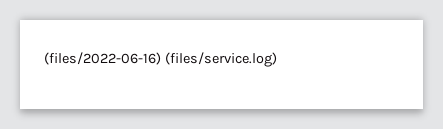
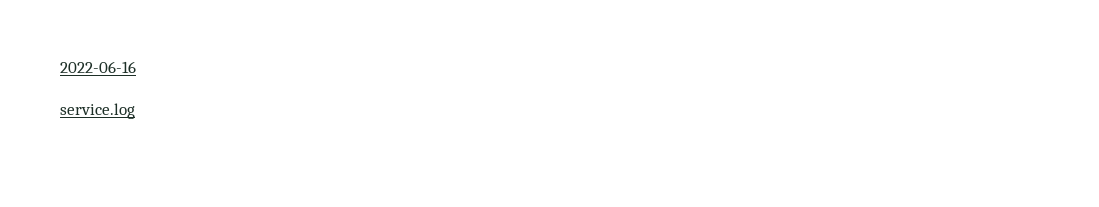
- (files/2022-06-16) (files/service.log)
+ 2022-06-16
+ service.log

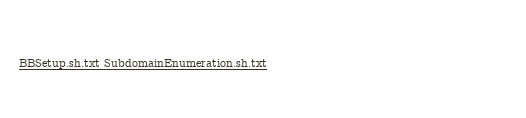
- 2022-06-16
- service.log
+ BBSetup.sh.txt SubdomainEnumeration.sh.txt

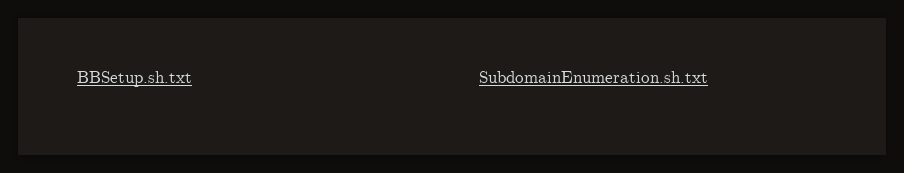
- BBSetup.sh.txt SubdomainEnumeration.sh.txt
+ BBSetup.sh.txt
+ SubdomainEnumeration.sh.txt

